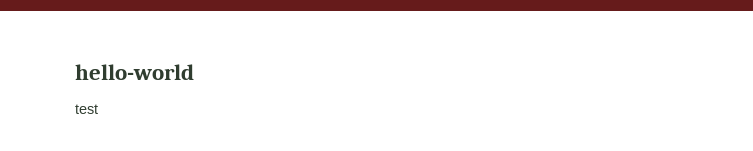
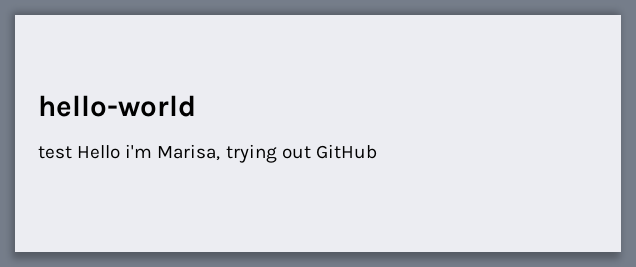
- test
+ test Hello i'm Marisa, trying out GitHub

